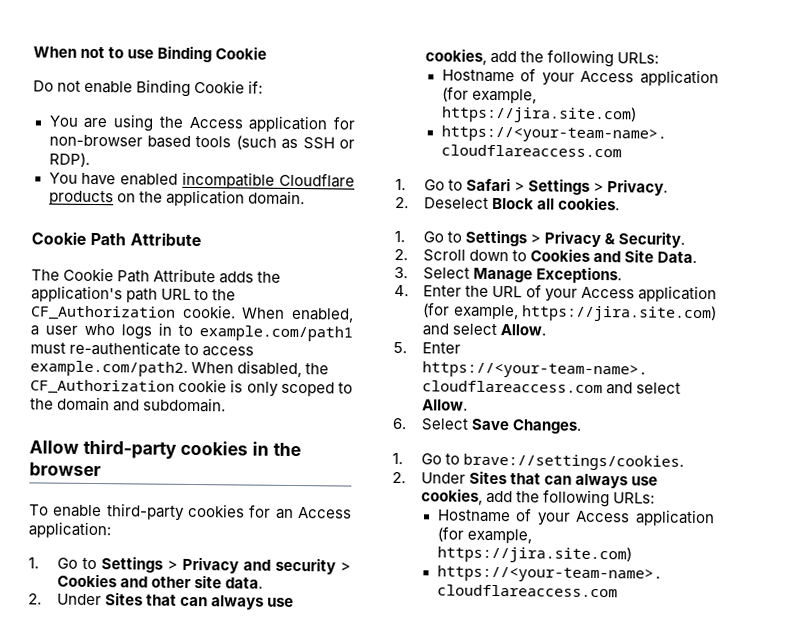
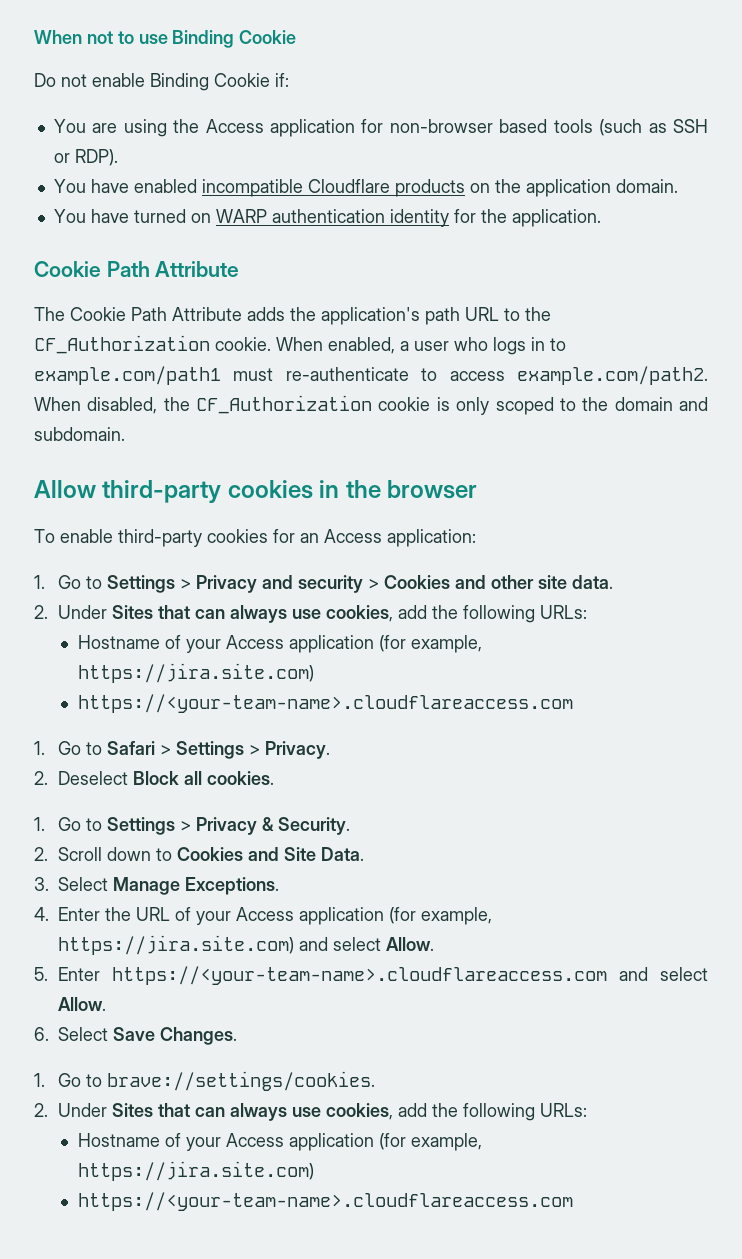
+ You have turned on WARP authentication identity for the application.

